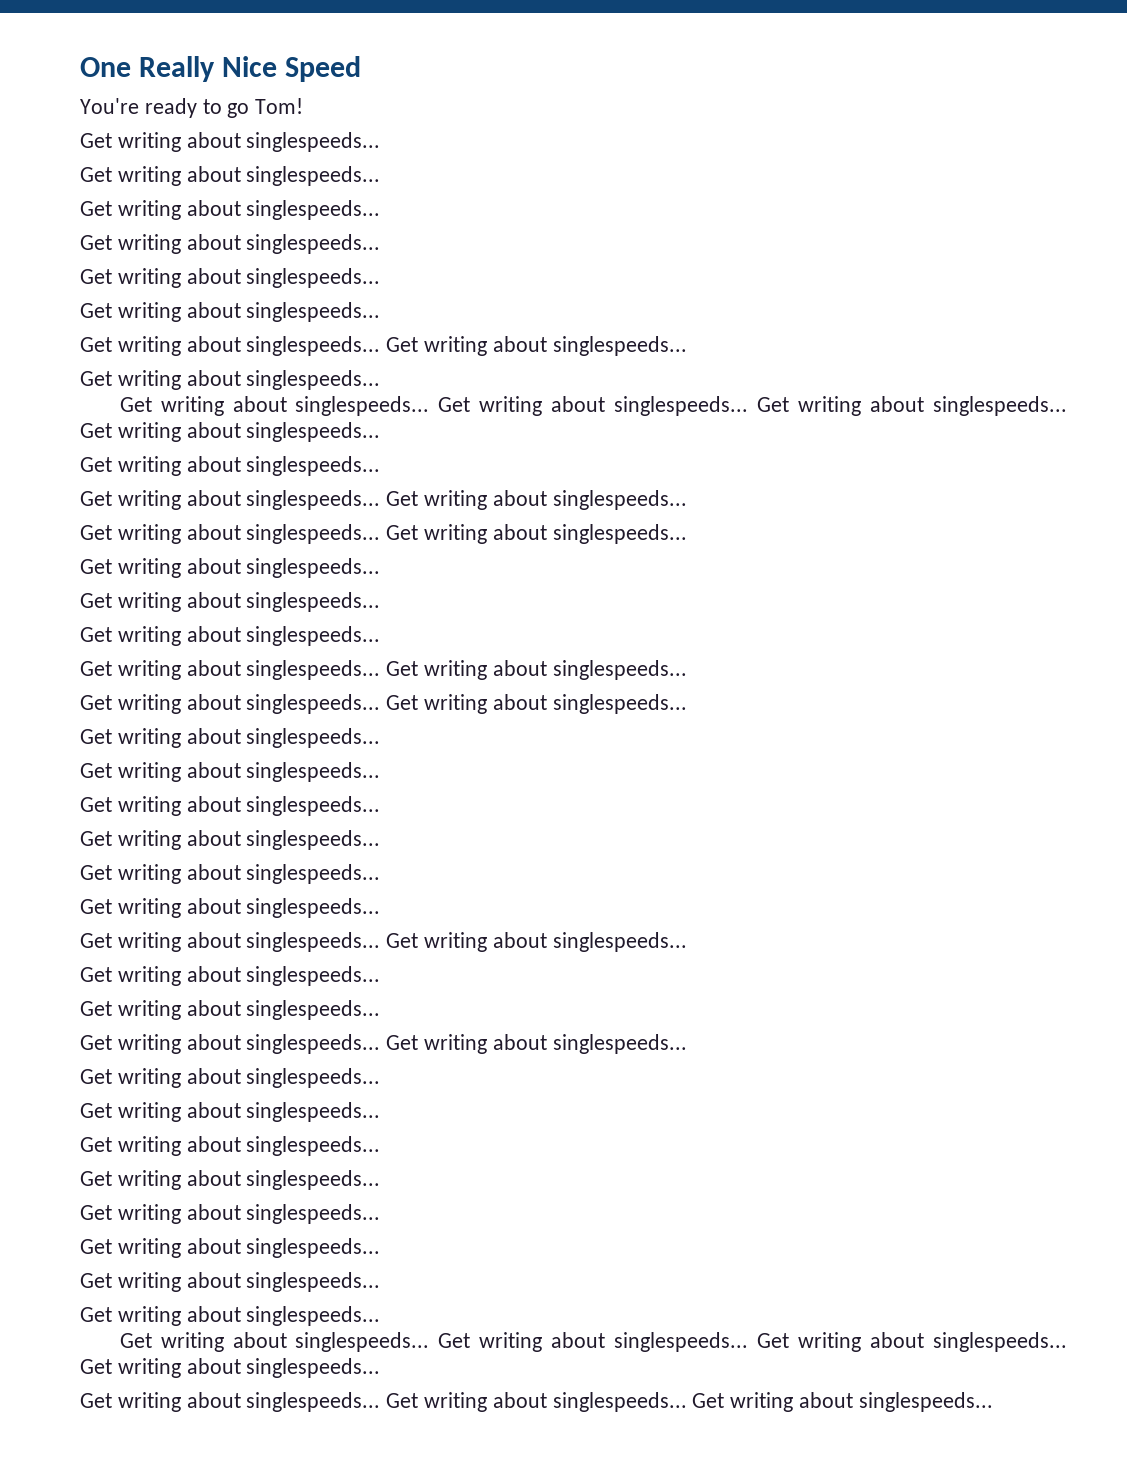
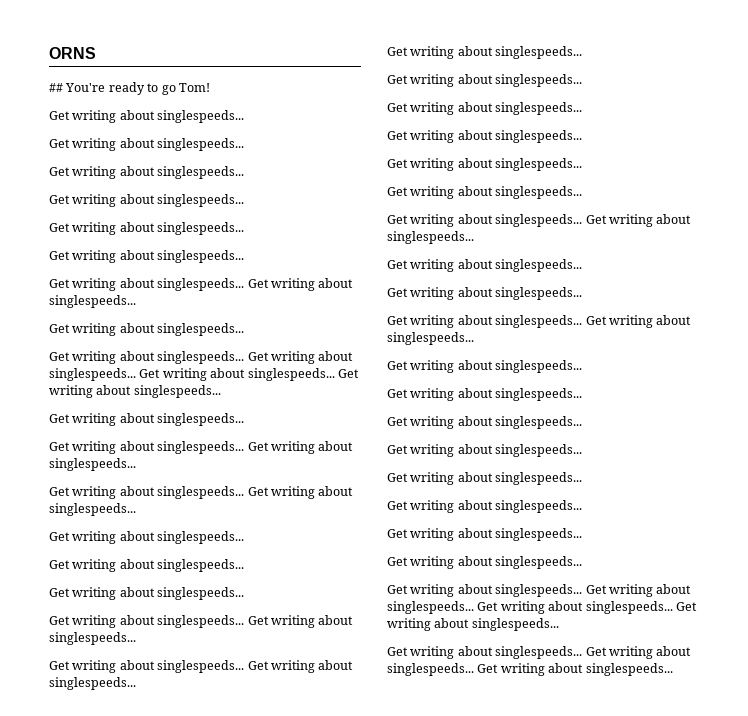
- One Really Nice Speed
- You're ready to go Tom!
+ ORNS
+ ## You're ready to go Tom!

